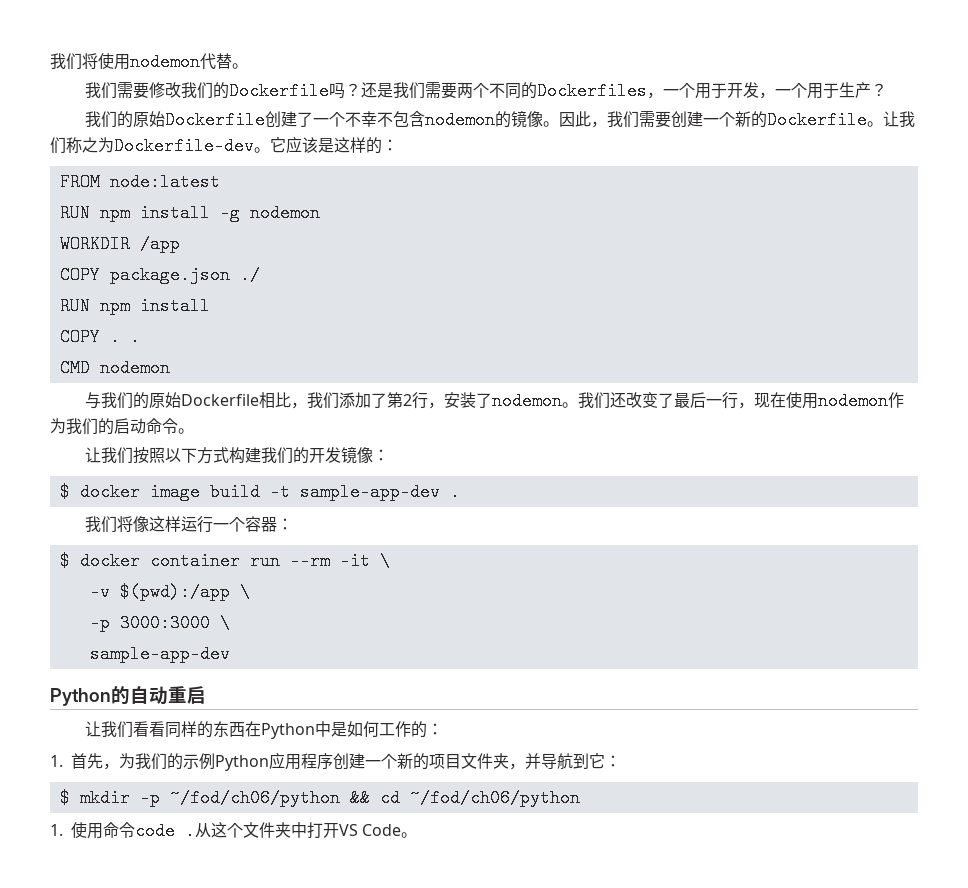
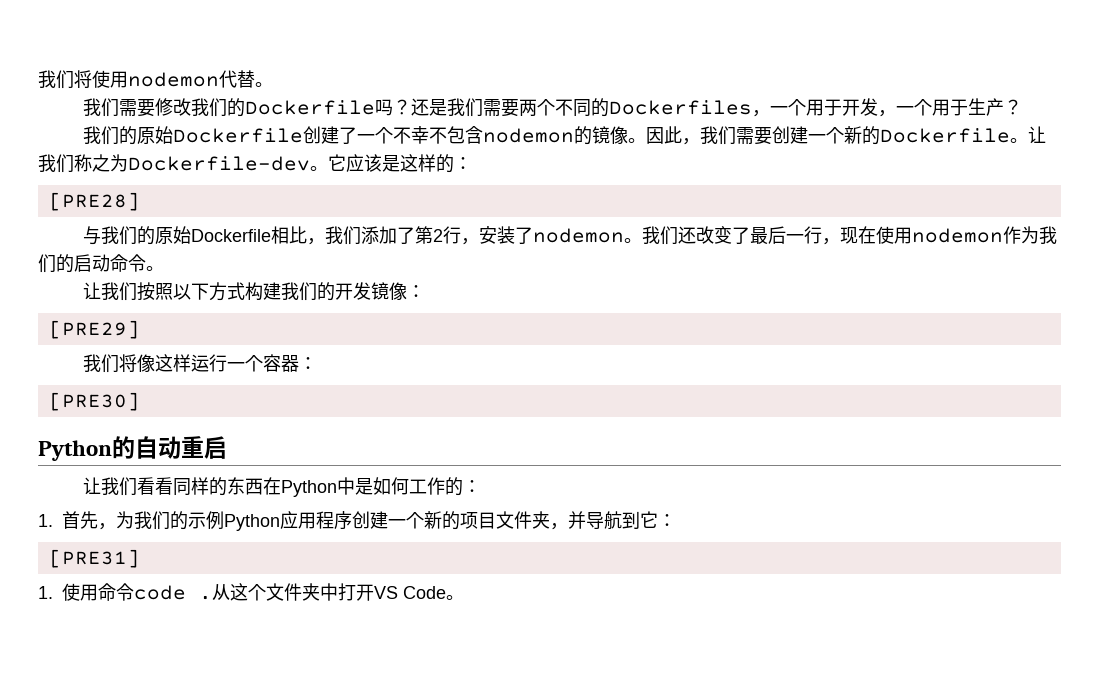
- FROM node:latest
- RUN npm install -g nodemon
- WORKDIR /app
- COPY package.json ./
- RUN npm install
- COPY . .
- CMD nodemon
+ [PRE28]
- $ docker image build -t sample-app-dev .
+ [PRE29]
- $ docker container run --rm -it \
- -v $(pwd):/app \
- -p 3000:3000 \
- sample-app-dev
+ [PRE30]
- $ mkdir -p ~/fod/ch06/python && cd ~/fod/ch06/python
+ [PRE31]

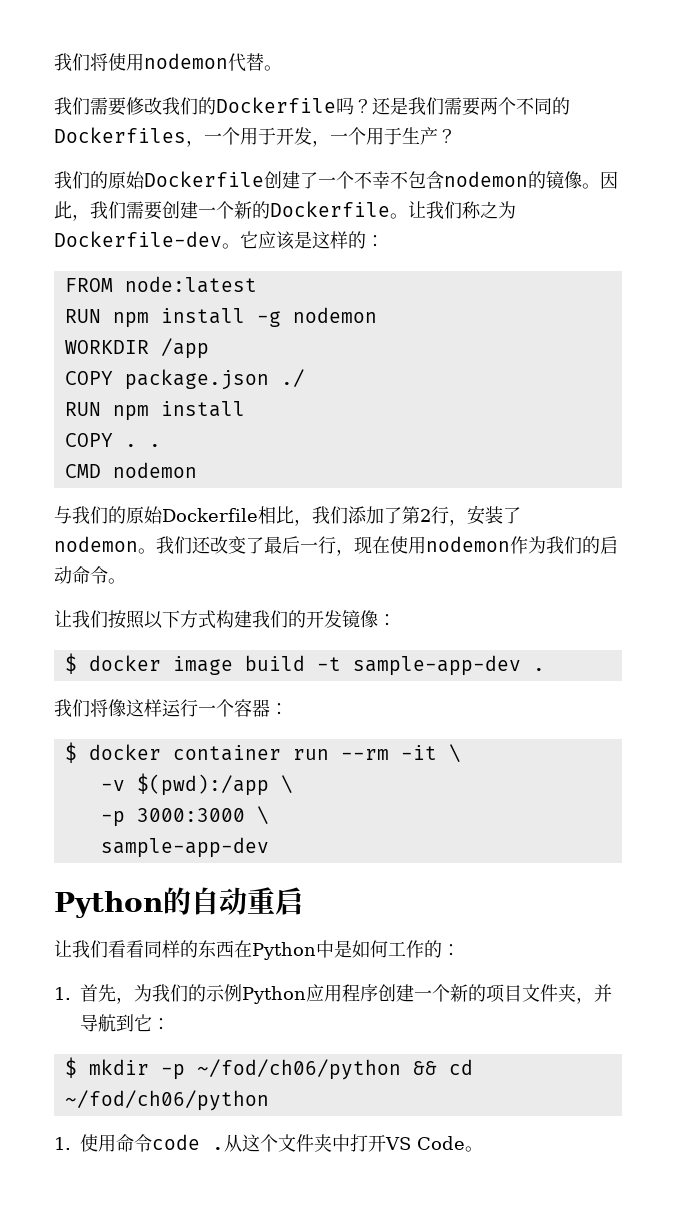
- [PRE28]
+ FROM node:latest
+ RUN npm install -g nodemon
+ WORKDIR /app
+ COPY package.json ./
+ RUN npm install
+ COPY . .
+ CMD nodemon
- [PRE29]
+ $ docker image build -t sample-app-dev .
- [PRE30]
+ $ docker container run --rm -it \
+ -v $(pwd):/app \
+ -p 3000:3000 \
+ sample-app-dev
- [PRE31]
+ $ mkdir -p ~/fod/ch06/python && cd ~/fod/ch06/python

